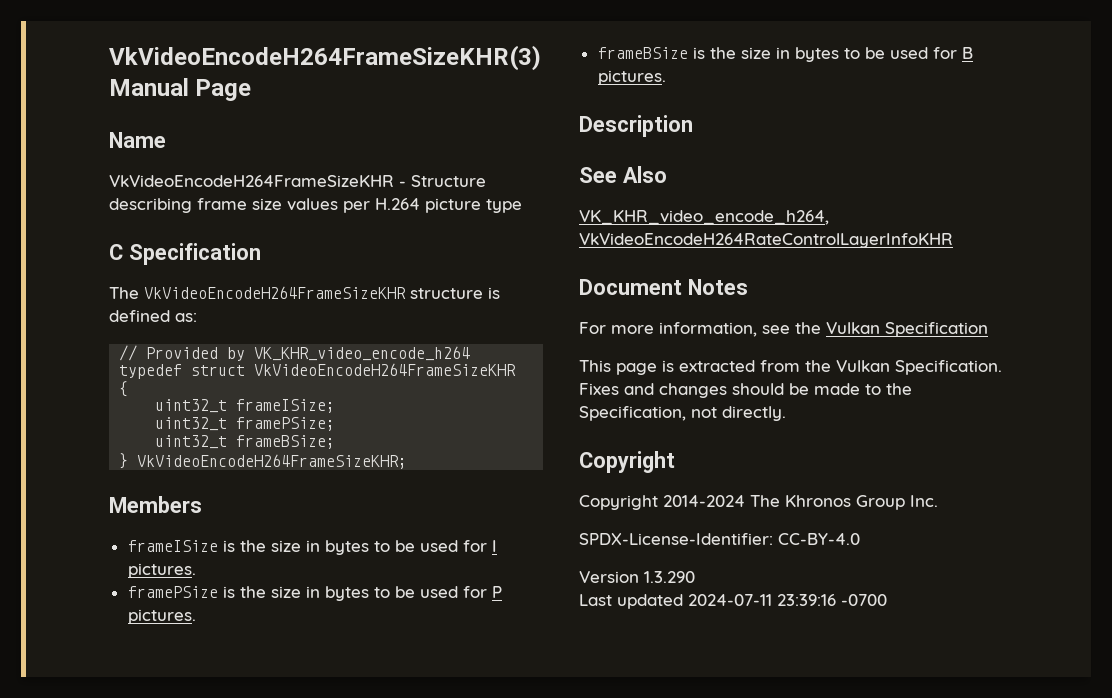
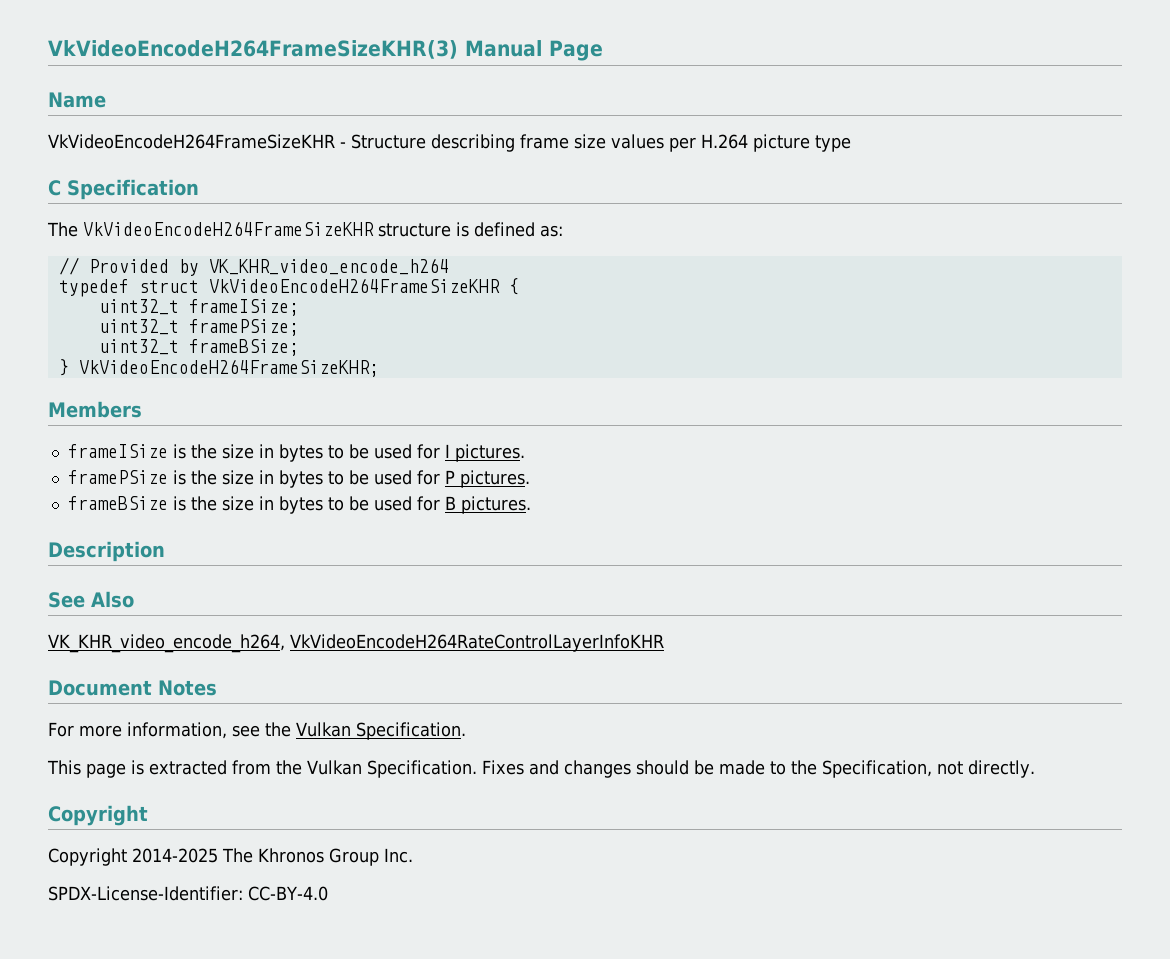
- For more information, see the Vulkan Specification
+ For more information, see the Vulkan Specification.
- Copyright 2014-2024 The Khronos Group Inc.
+ Copyright 2014-2025 The Khronos Group Inc.
- Version 1.3.290
- Last updated 2024-07-11 23:39:16 -0700

